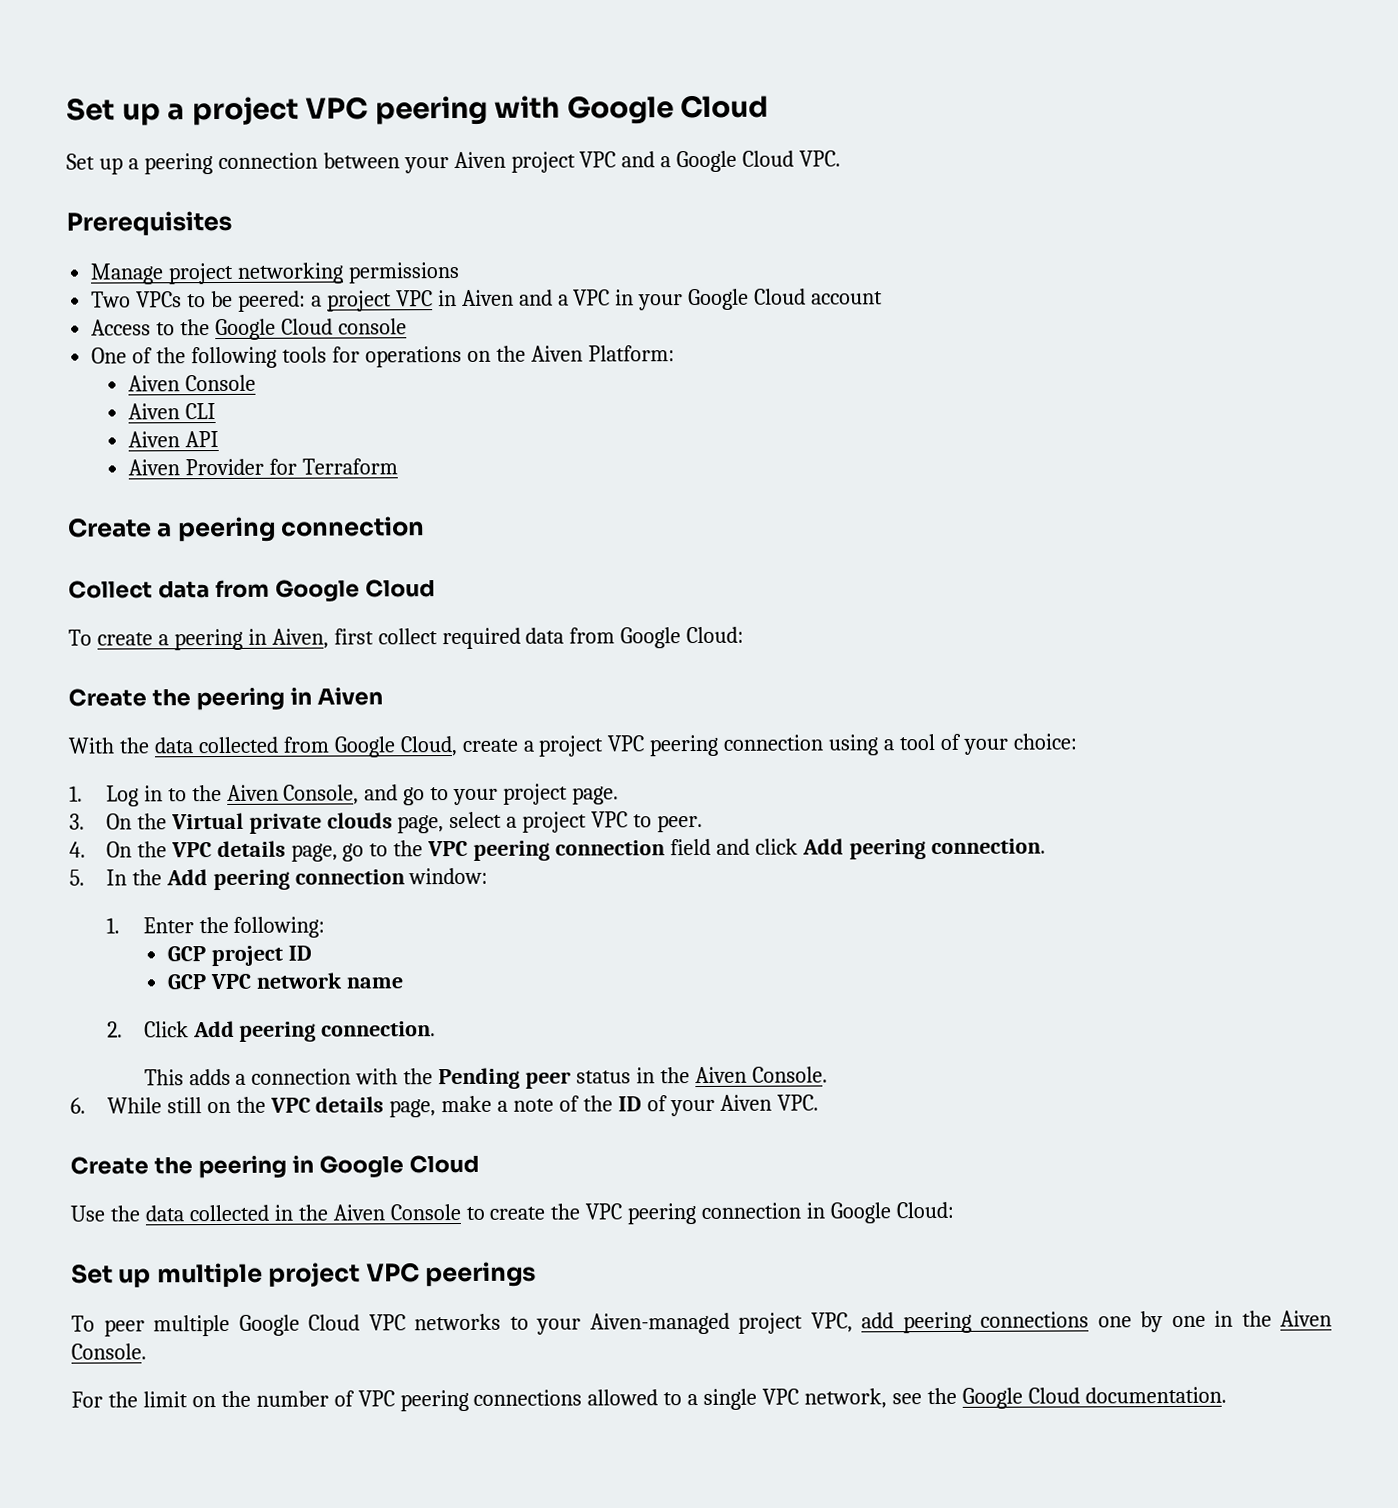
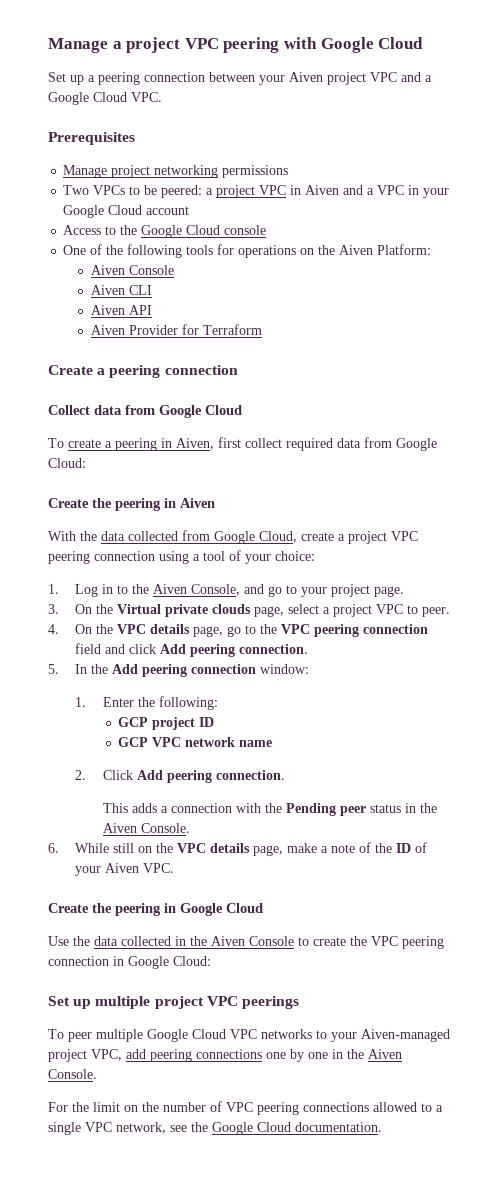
- Set up a project VPC peering with Google Cloud
+ Manage a project VPC peering with Google Cloud

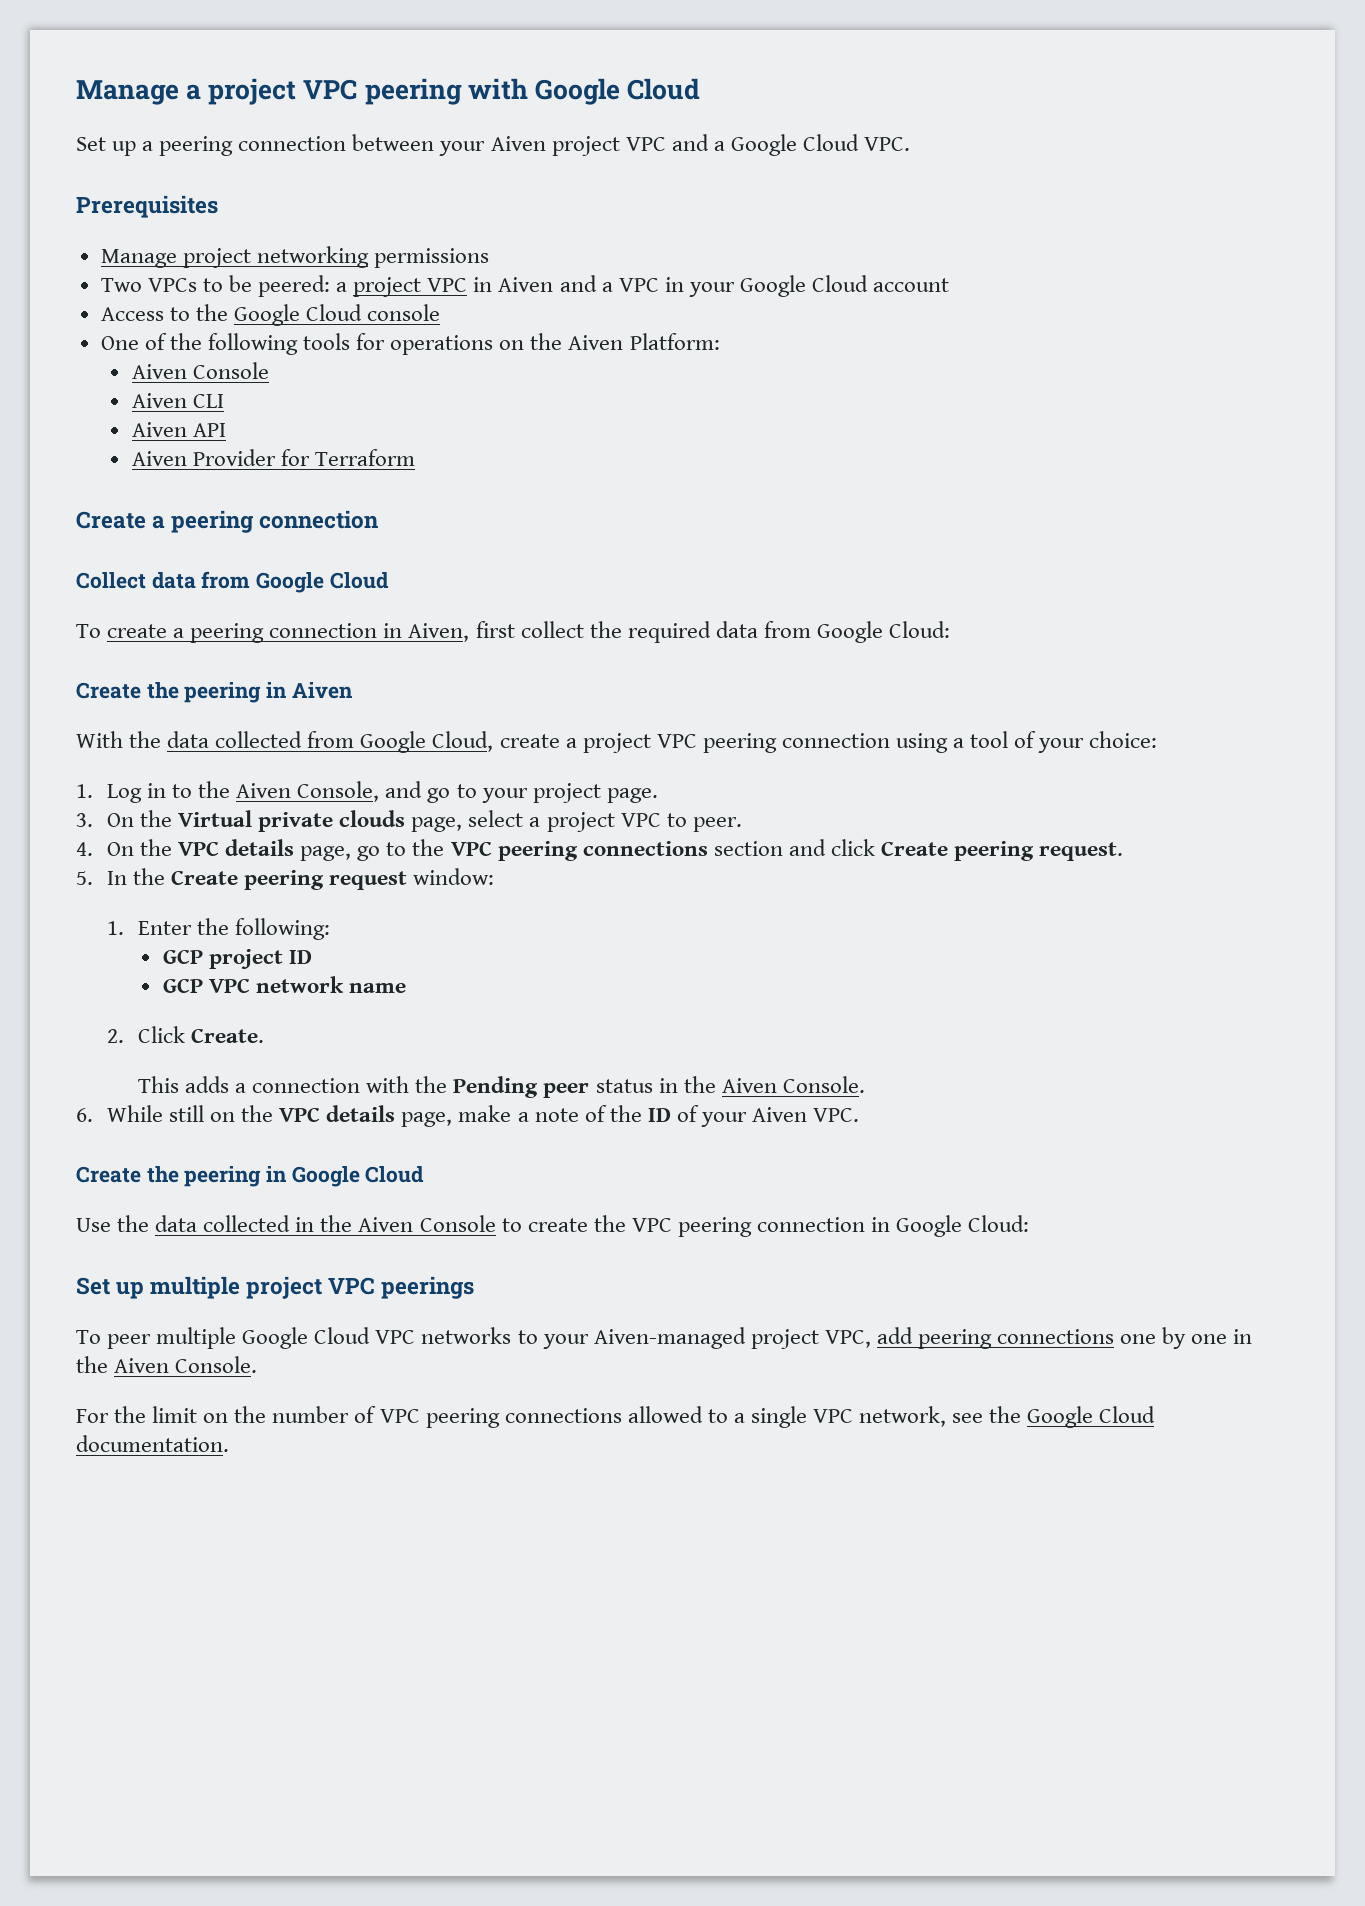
- To create a peering in Aiven, first collect required data from Google Cloud:
+ To create a peering connection in Aiven, first collect the required data from Google Cloud:
- 4. On the VPC details page, go to the VPC peering connection field and click Add peering connection.
+ 4. On the VPC details page, go to the VPC peering connections section and click Create peering request.
- 5. In the Add peering connection window:
+ 5. In the Create peering request window:
- 2. Click Add peering connection.
+ 2. Click Create.

